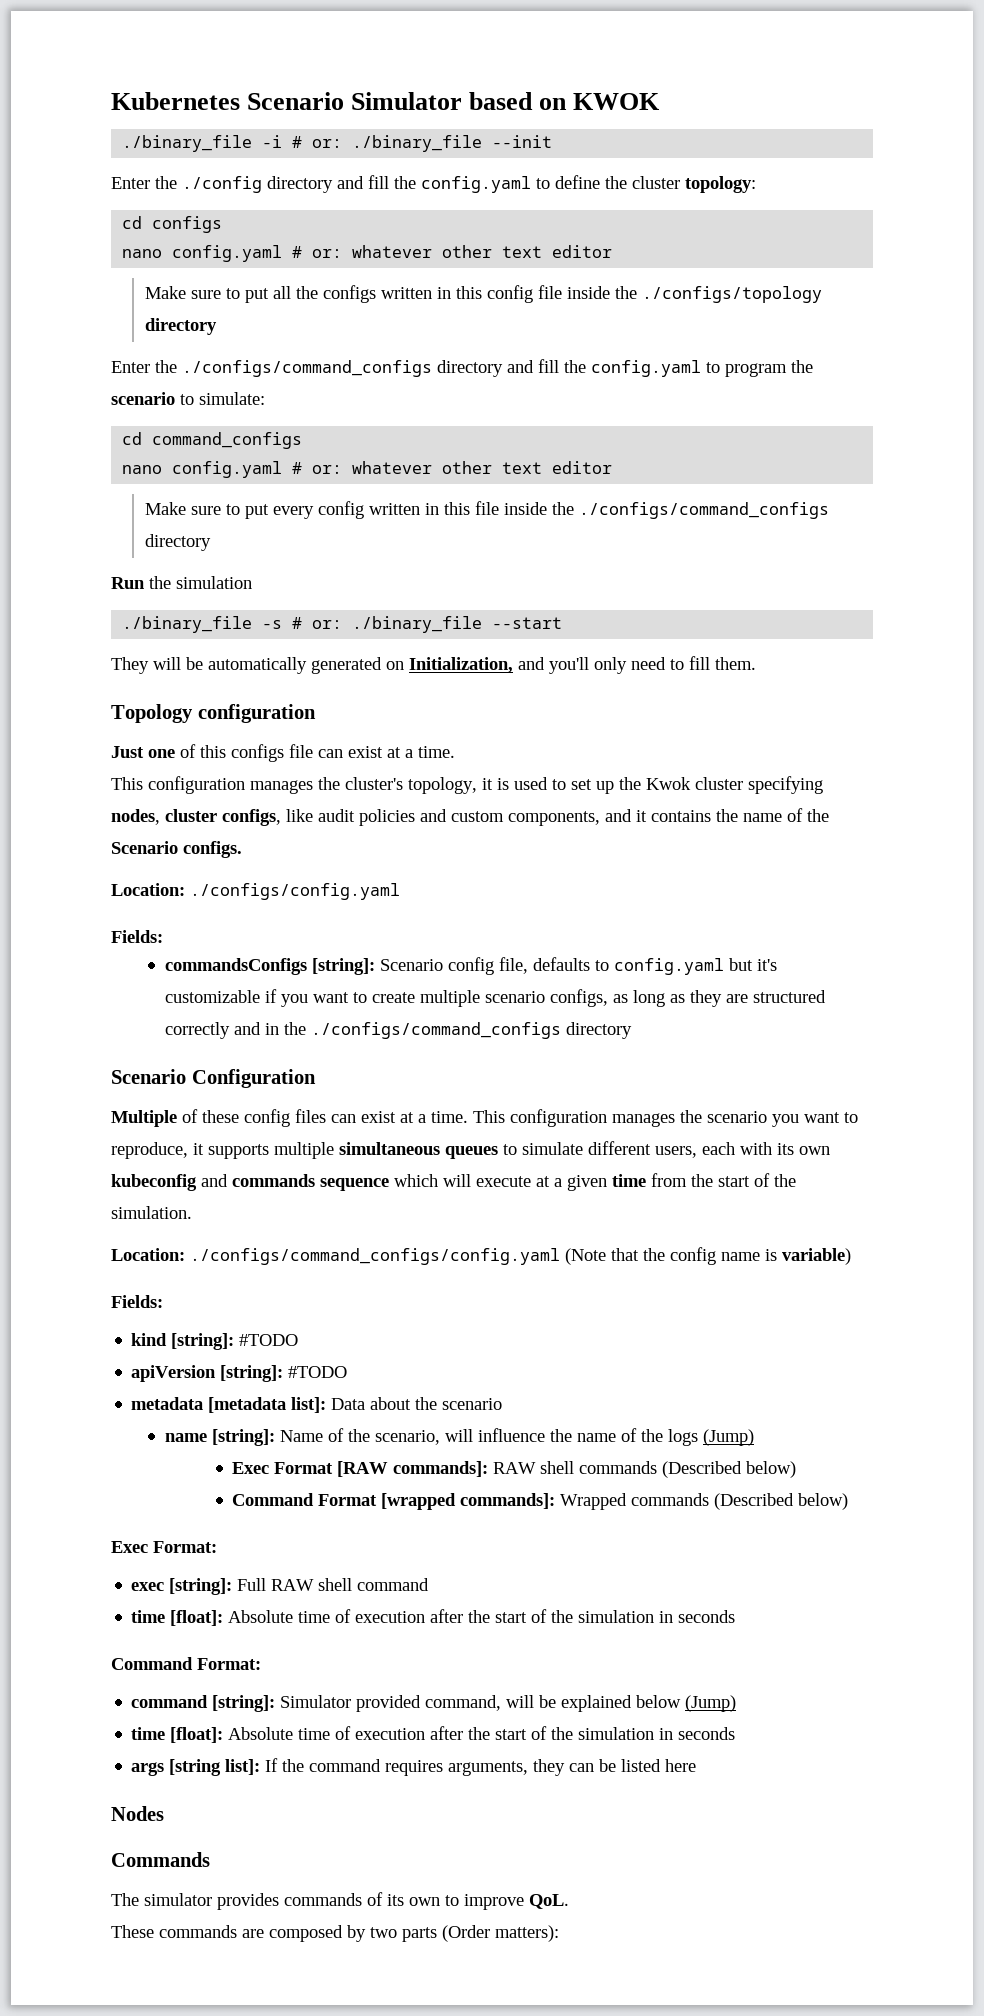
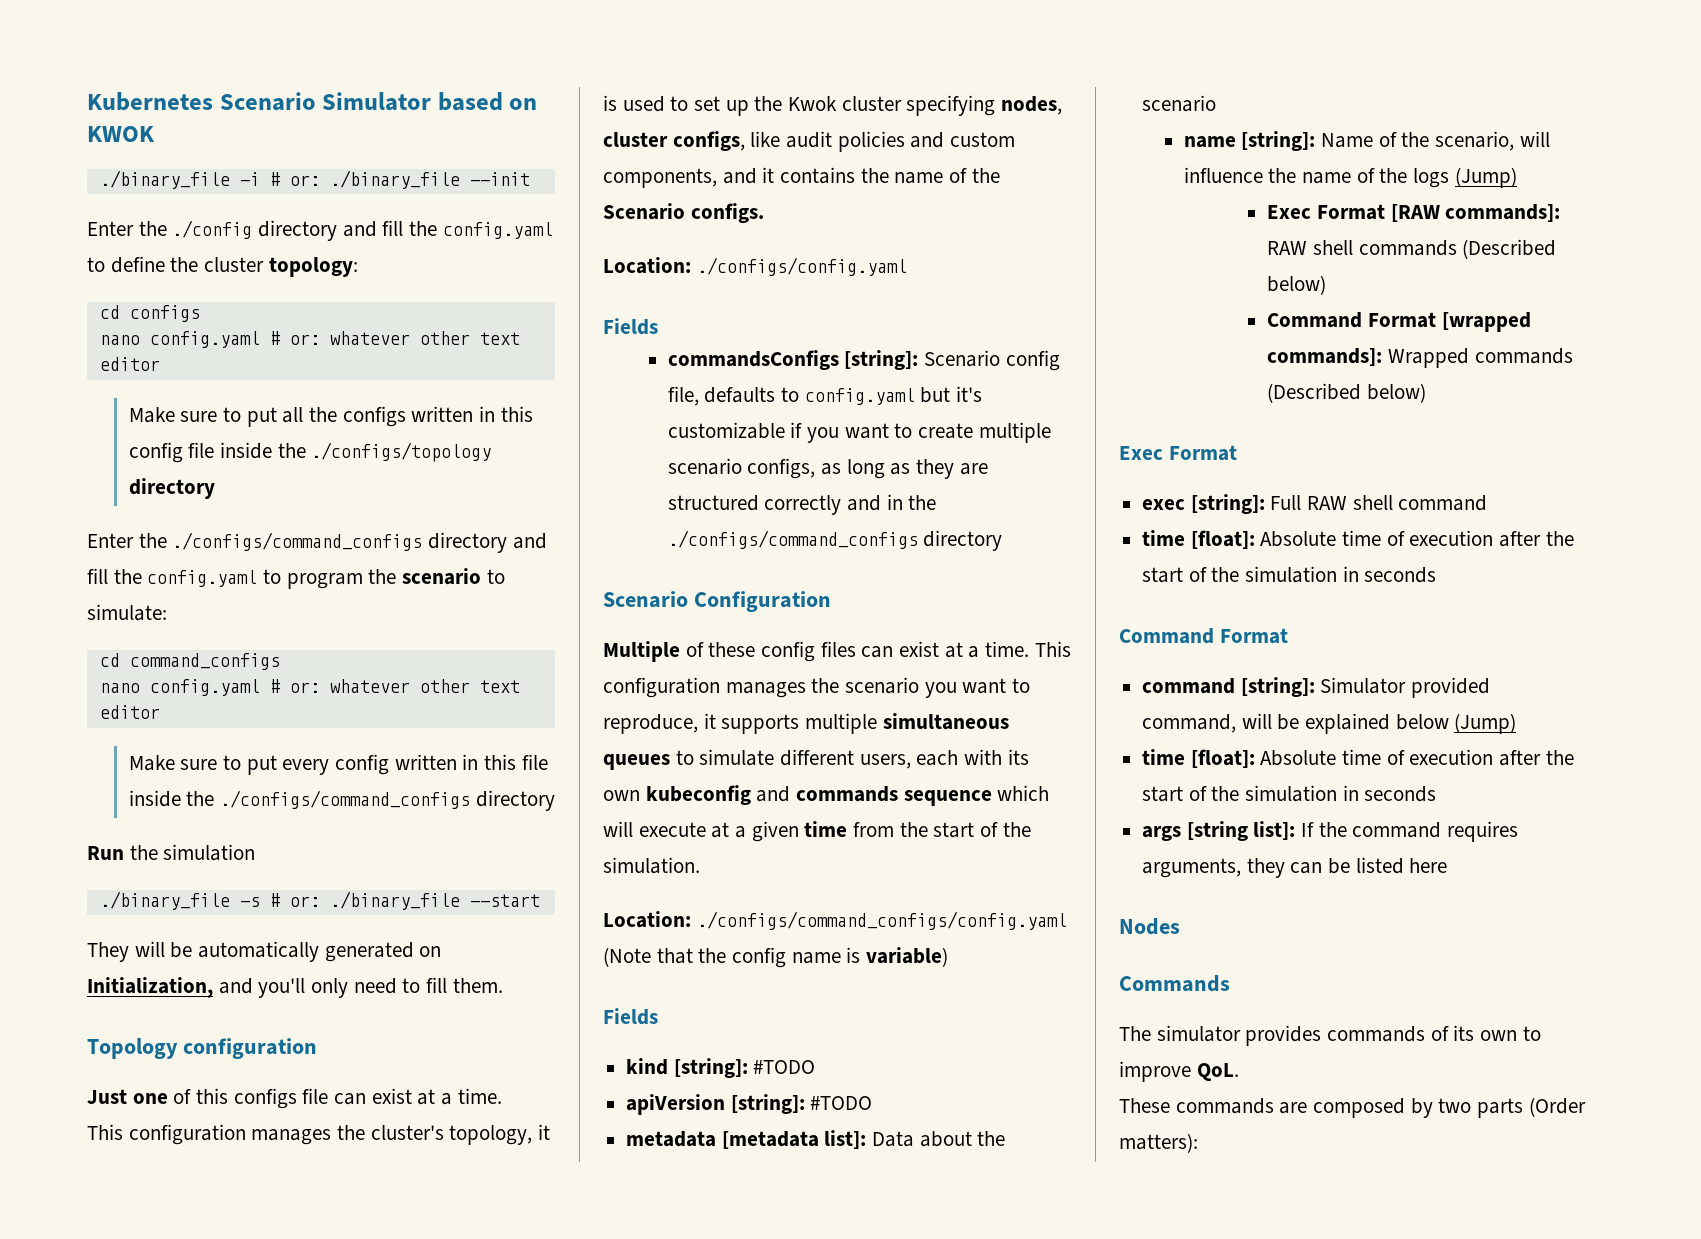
  Location: ./configs/config.yaml
- Fields:
+ Fields
  Location: ./configs/command_configs/config.yaml (Note that the config name is variable)
- Fields:
+ Fields
  Command Format [wrapped commands]: Wrapped commands (Described below)
- Exec Format:
+ Exec Format
  exec [string]: Full RAW shell command
  time [float]: Absolute time of execution after the start of the simulation in seconds
- Command Format:
+ Command Format

